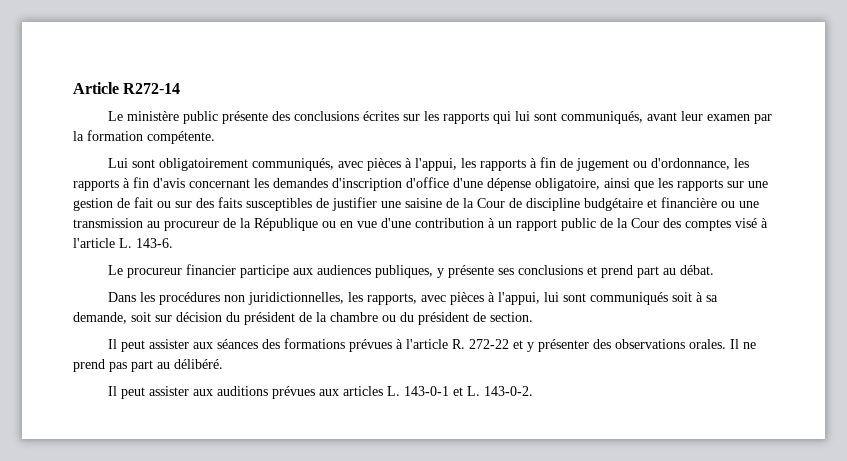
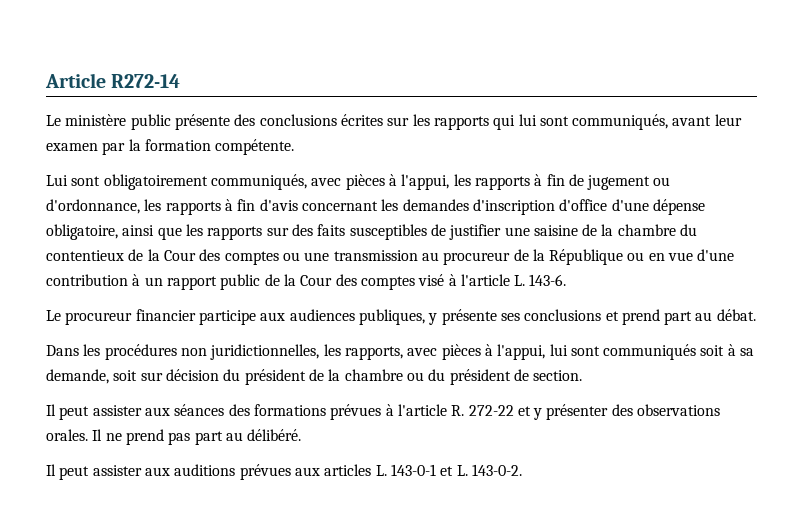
- Lui sont obligatoirement communiqués, avec pièces à l'appui, les rapports à fin de jugement ou d'ordonnance, les rapports à fin d'avis concernant les demandes d'inscription d'office d'une dépense obligatoire, ainsi que les rapports sur une gestion de fait ou sur des faits susceptibles de justifier une saisine de la Cour de discipline budgétaire et financière ou une transmission au procureur de la République ou en vue d'une contribution à un rapport public de la Cour des comptes visé à l'article L. 143-6.
+ Lui sont obligatoirement communiqués, avec pièces à l'appui, les rapports à fin de jugement ou d'ordonnance, les rapports à fin d'avis concernant les demandes d'inscription d'office d'une dépense obligatoire, ainsi que les rapports sur des faits susceptibles de justifier une saisine de la chambre du contentieux de la Cour des comptes ou une transmission au procureur de la République ou en vue d'une contribution à un rapport public de la Cour des comptes visé à l'article L. 143-6.

